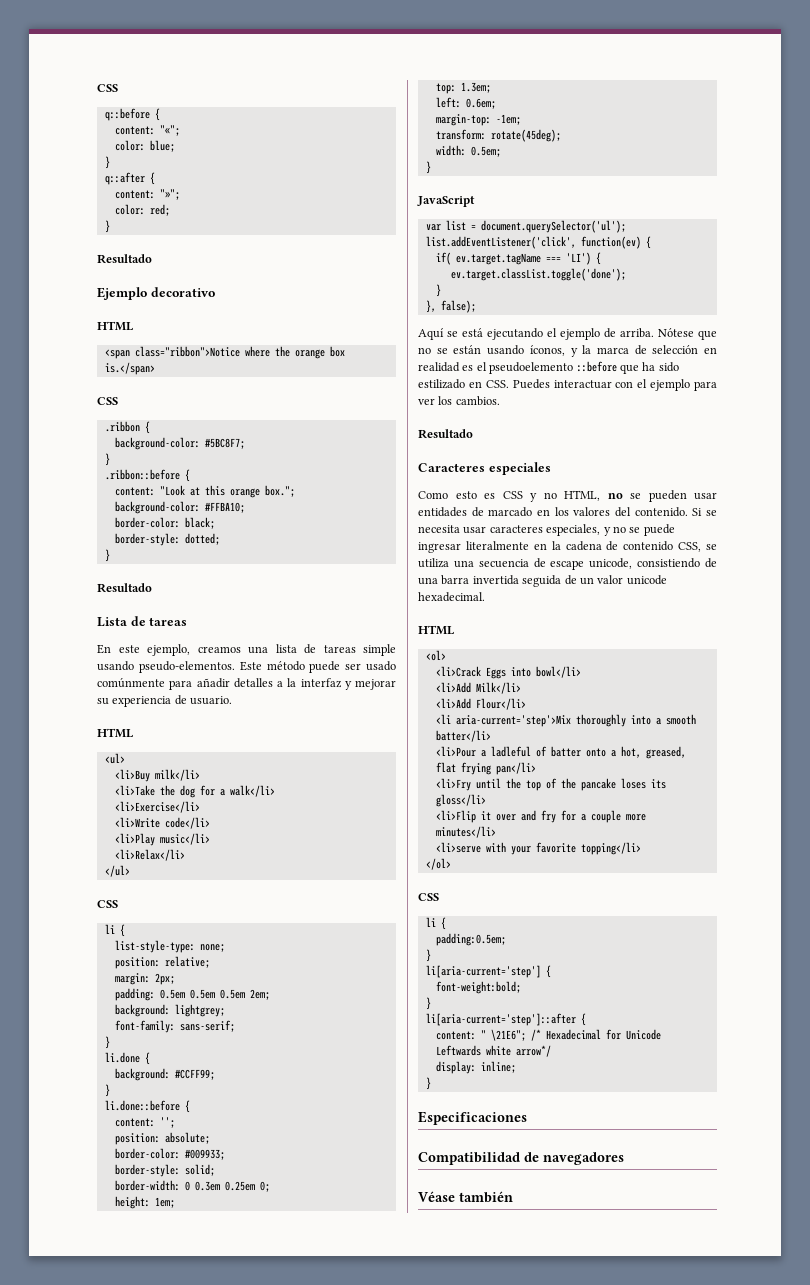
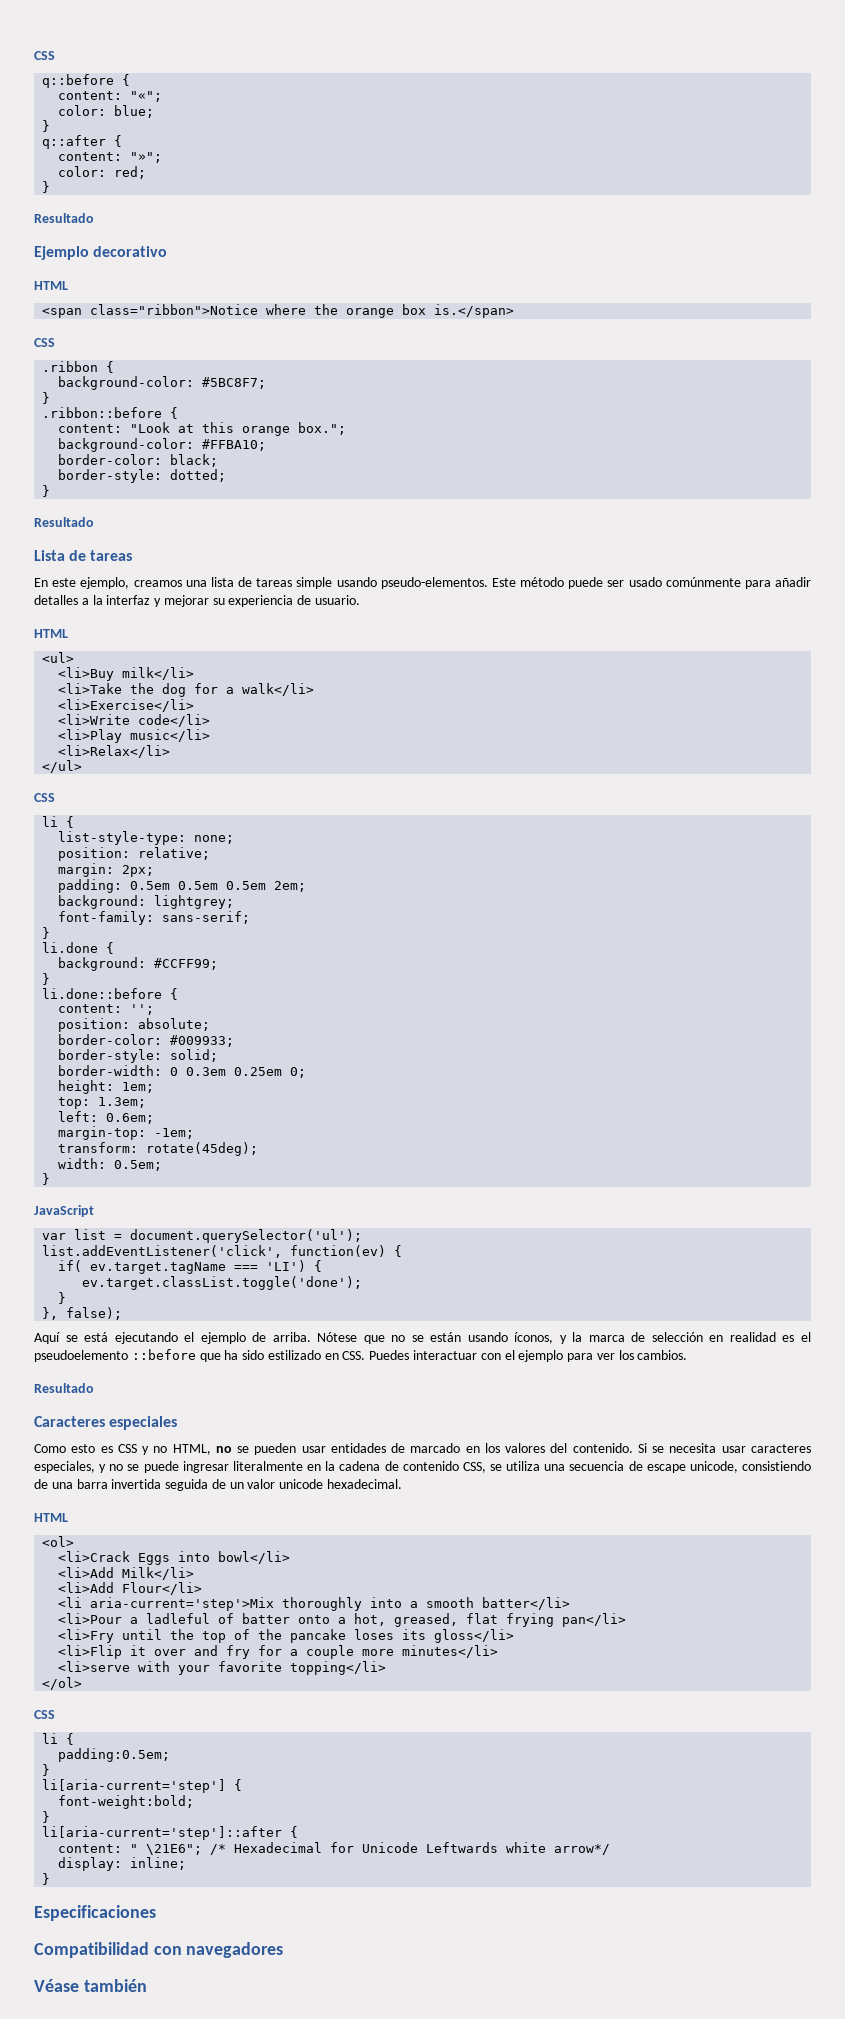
- Compatibilidad de navegadores
+ Compatibilidad con navegadores

